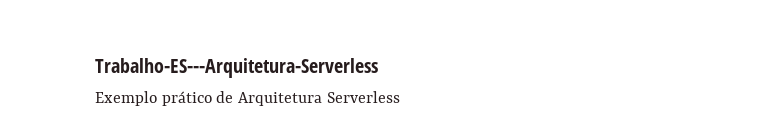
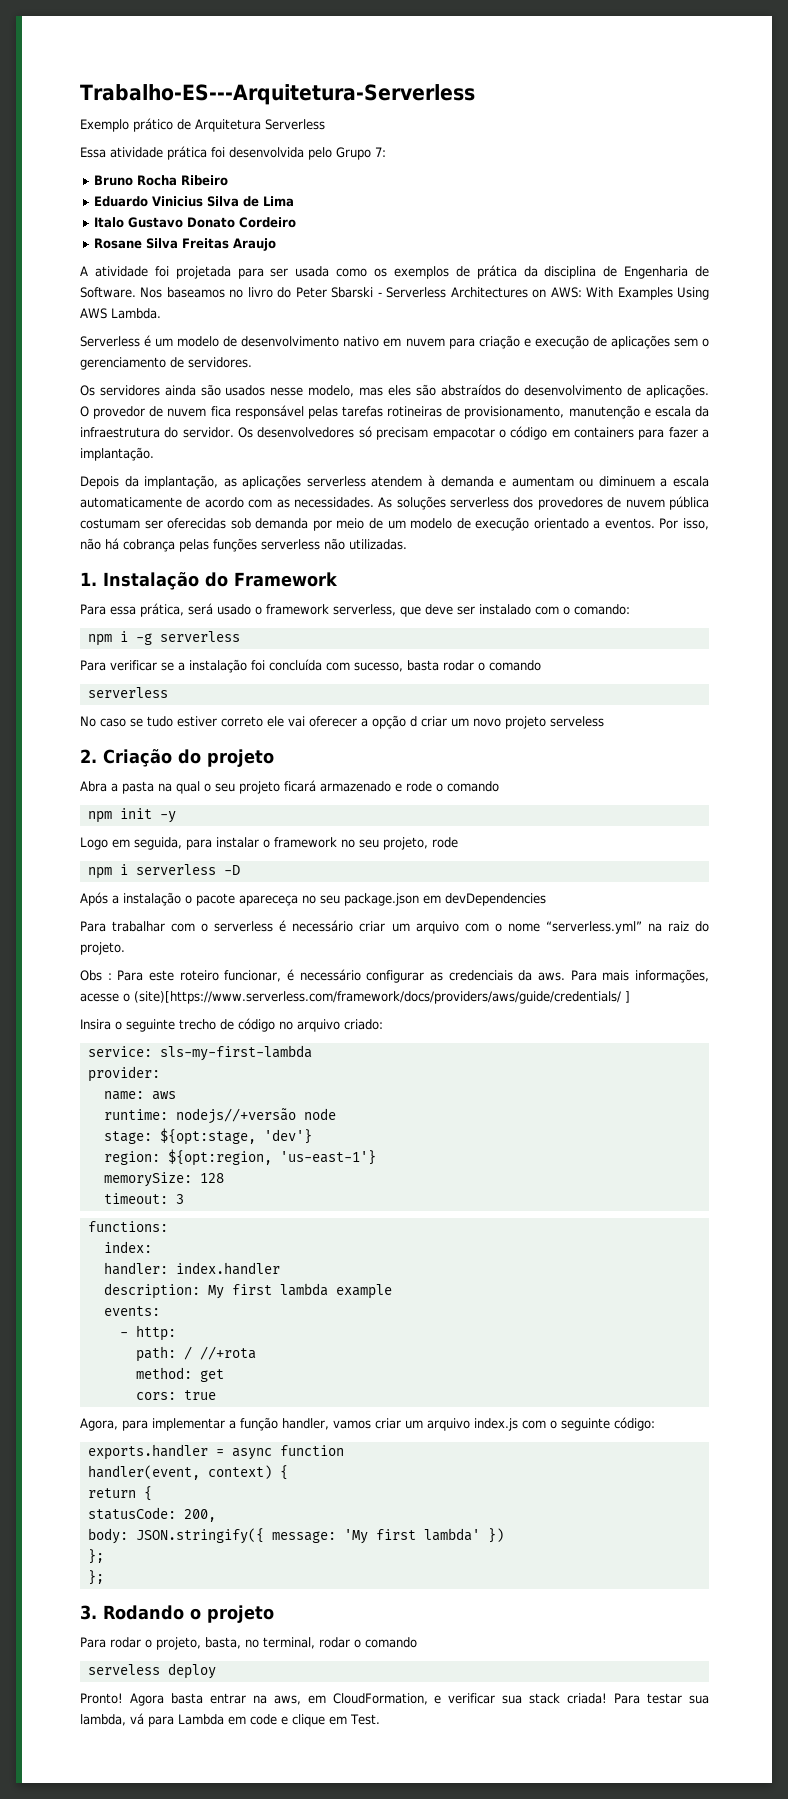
+ Essa atividade prática foi desenvolvida pelo Grupo 7:
+ Bruno Rocha Ribeiro
+ Eduardo Vinicius Silva de Lima
+ Italo Gustavo Donato Cordeiro
+ Rosane Silva Freitas Araujo
+ A atividade foi projetada para ser usada como os exemplos de prática da disciplina de Engenharia de Software. Nos baseamos no livro do Peter Sbarski - Serverless Architectures on AWS: With Examples Using AWS Lambda.
+ Serverless é um modelo de desenvolvimento nativo em nuvem para criação e execução de aplicações sem o gerenciamento de servidores.
+ Os servidores ainda são usados nesse modelo, mas eles são abstraídos do desenvolvimento de aplicações. O provedor de nuvem fica responsável pelas tarefas rotineiras de provisionamento, manutenção e escala da infraestrutura do servidor. Os desenvolvedores só precisam empacotar o código em containers para fazer a implantação.
+ Depois da implantação, as aplicações serverless atendem à demanda e aumentam ou diminuem a escala automaticamente de acordo com as necessidades. As soluções serverless dos provedores de nuvem pública costumam ser oferecidas sob demanda por meio de um modelo de execução orientado a eventos. Por isso, não há cobrança pelas funções serverless não utilizadas.
+ 1. Instalação do Framework
+ Para essa prática, será usado o framework serverless, que deve ser instalado com o comando:
+ npm i -g serverless
+ Para verificar se a instalação foi concluída com sucesso, basta rodar o comando
+ serverless
+ No caso se tudo estiver correto ele vai oferecer a opção d criar um novo projeto serveless
+ 2. Criação do projeto
+ Abra a pasta na qual o seu projeto ficará armazenado e rode o comando
+ npm init -y
+ Logo em seguida, para instalar o framework no seu projeto, rode
+ npm i serverless -D
+ Após a instalação o pacote apareceça no seu package.json em devDependencies
+ Para trabalhar com o serverless é necessário criar um arquivo com o nome “serverless.yml” na raiz do projeto.
+ Obs : Para este roteiro funcionar, é necessário configurar as credenciais da aws. Para mais informações, acesse o (site)[https://www.serverless.com/framework/docs/providers/aws/guide/credentials/ ]
+ Insira o seguinte trecho de código no arquivo criado:
+ service: sls-my-first-lambda
+ provider:
+ name: aws
+ runtime: nodejs//+versão node
+ stage: ${opt:stage, 'dev'}
+ region: ${opt:region, 'us-east-1'}
+ memorySize: 128
+ timeout: 3
+ functions:
+ index:
+ handler: index.handler
+ description: My first lambda example
+ events:
+ - http:
+ path: / //+rota
+ method: get
+ cors: true
+ Agora, para implementar a função handler, vamos criar um arquivo index.js com o seguinte código:
+ exports.handler = async function
+ handler(event, context) {
+ return {
+ statusCode: 200,
+ body: JSON.stringify({ message: 'My first lambda' })
+ };
+ };
+ 3. Rodando o projeto
+ Para rodar o projeto, basta, no terminal, rodar o comando
+ serveless deploy
+ Pronto! Agora basta entrar na aws, em CloudFormation, e verificar sua stack criada! Para testar sua lambda, vá para Lambda em code e clique em Test.

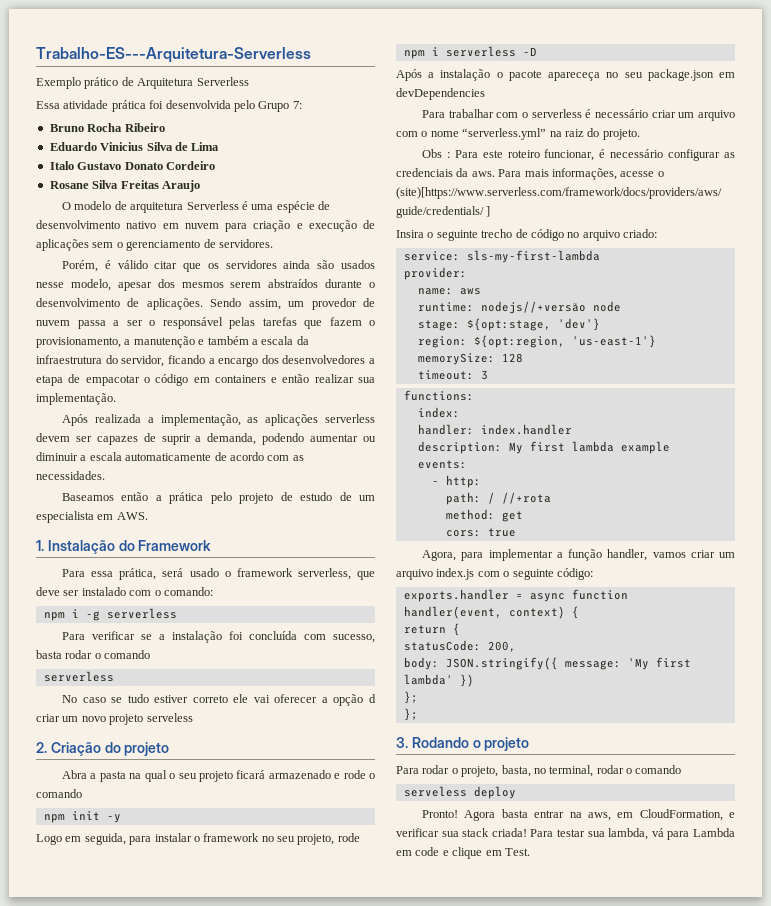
- A atividade foi projetada para ser usada como os exemplos de prática da disciplina de Engenharia de Software. Nos baseamos no livro do Peter Sbarski - Serverless Architectures on AWS: With Examples Using AWS Lambda.
- Serverless é um modelo de desenvolvimento nativo em nuvem para criação e execução de aplicações sem o gerenciamento de servidores.
+ O modelo de arquitetura Serverless é uma espécie de desenvolvimento nativo em nuvem para criação e execução de aplicações sem o gerenciamento de servidores.
- Os servidores ainda são usados nesse modelo, mas eles são abstraídos do desenvolvimento de aplicações. O provedor de nuvem fica responsável pelas tarefas rotineiras de provisionamento, manutenção e escala da infraestrutura do servidor. Os desenvolvedores só precisam empacotar o código em containers para fazer a implantação.
- Depois da implantação, as aplicações serverless atendem à demanda e aumentam ou diminuem a escala automaticamente de acordo com as necessidades. As soluções serverless dos provedores de nuvem pública costumam ser oferecidas sob demanda por meio de um modelo de execução orientado a eventos. Por isso, não há cobrança pelas funções serverless não utilizadas.
+ Porém, é válido citar que os servidores ainda são usados nesse modelo, apesar dos mesmos serem abstraídos durante o desenvolvimento de aplicações. Sendo assim, um provedor de nuvem passa a ser o responsável pelas tarefas que fazem o provisionamento, a manutenção e também a escala da infraestrutura do servidor, ficando a encargo dos desenvolvedores a etapa de empacotar o código em containers e então realizar sua implementação.
+ Após realizada a implementação, as aplicações serverless devem ser capazes de suprir a demanda, podendo aumentar ou diminuir a escala automaticamente de acordo com as necessidades.
+ Baseamos então a prática pelo projeto de estudo de um especialista em AWS.

